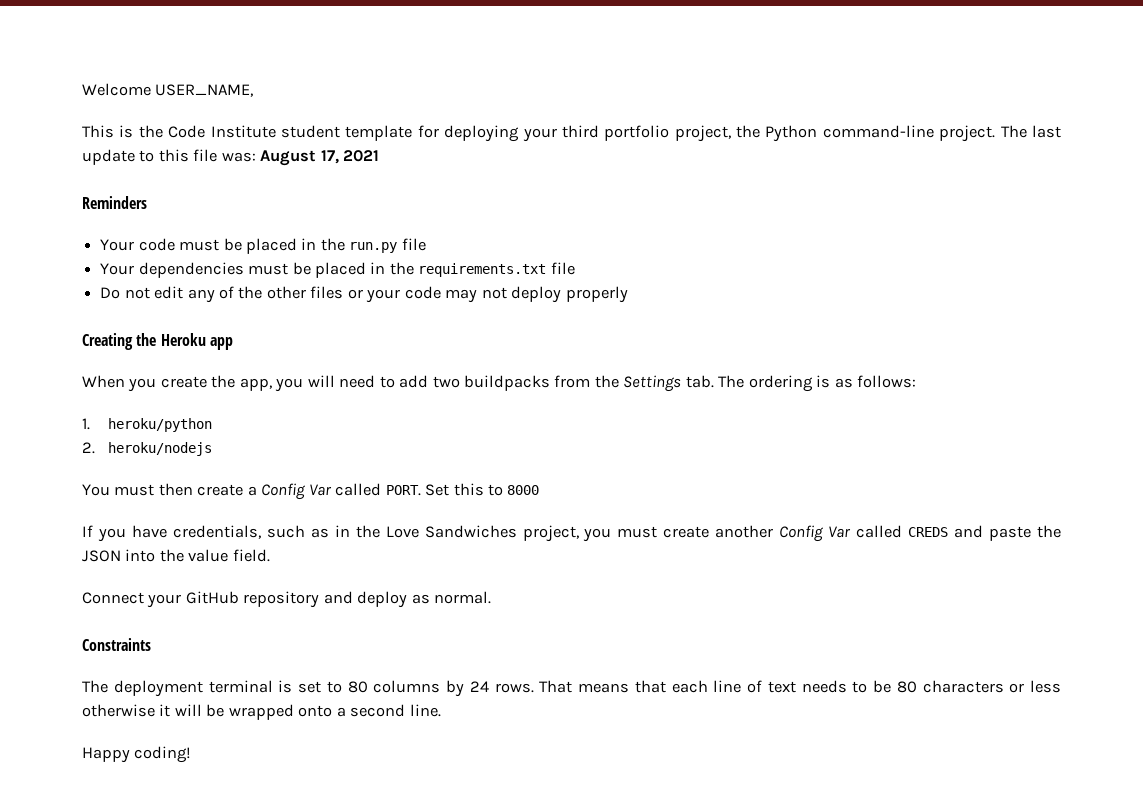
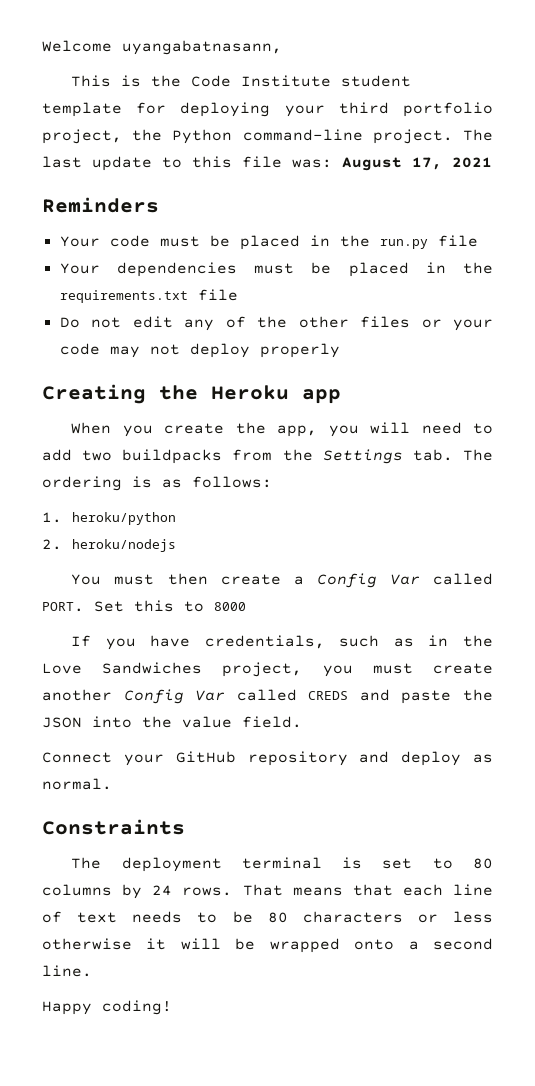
- Welcome USER_NAME,
+ Welcome uyangabatnasann,

